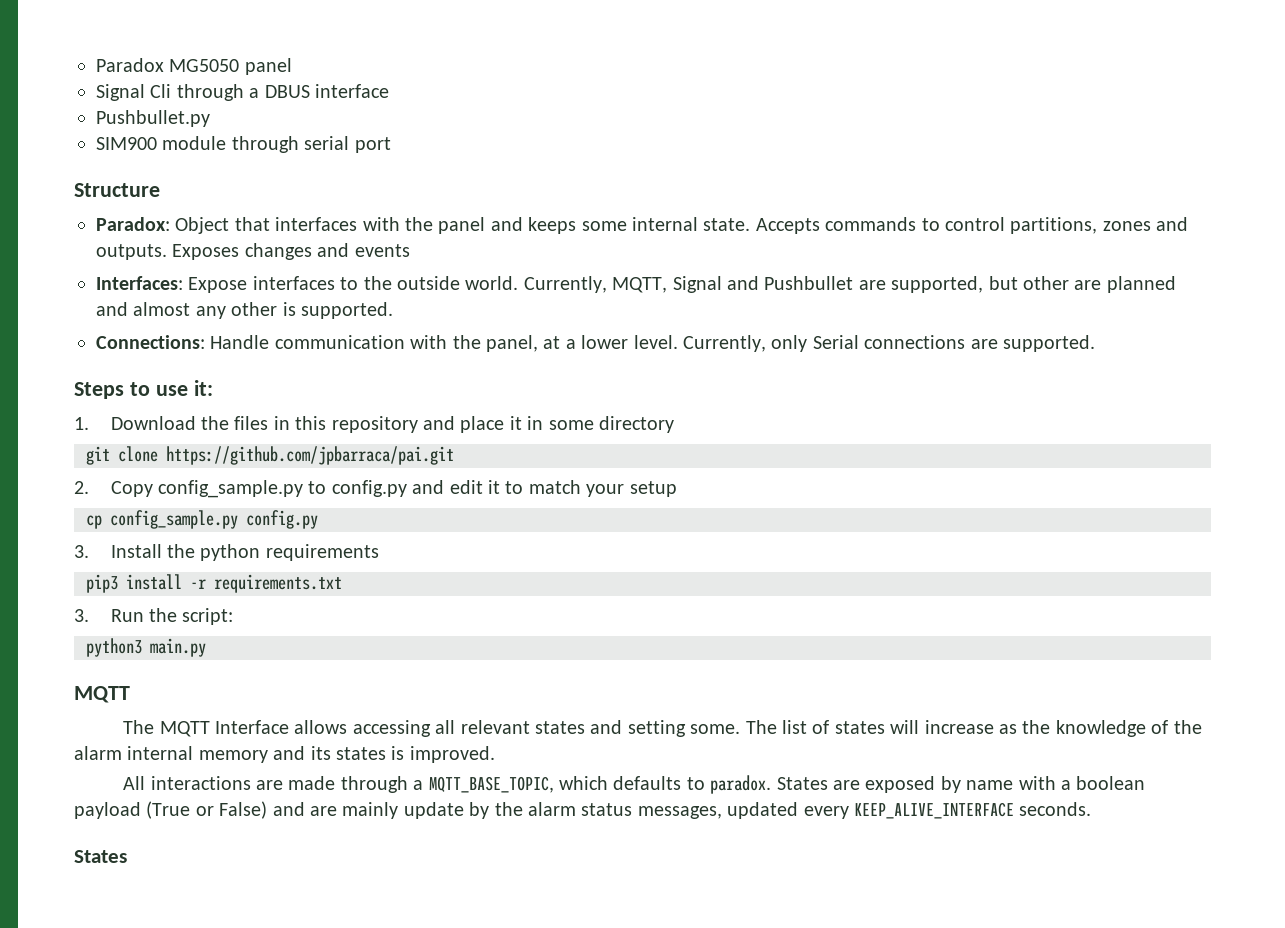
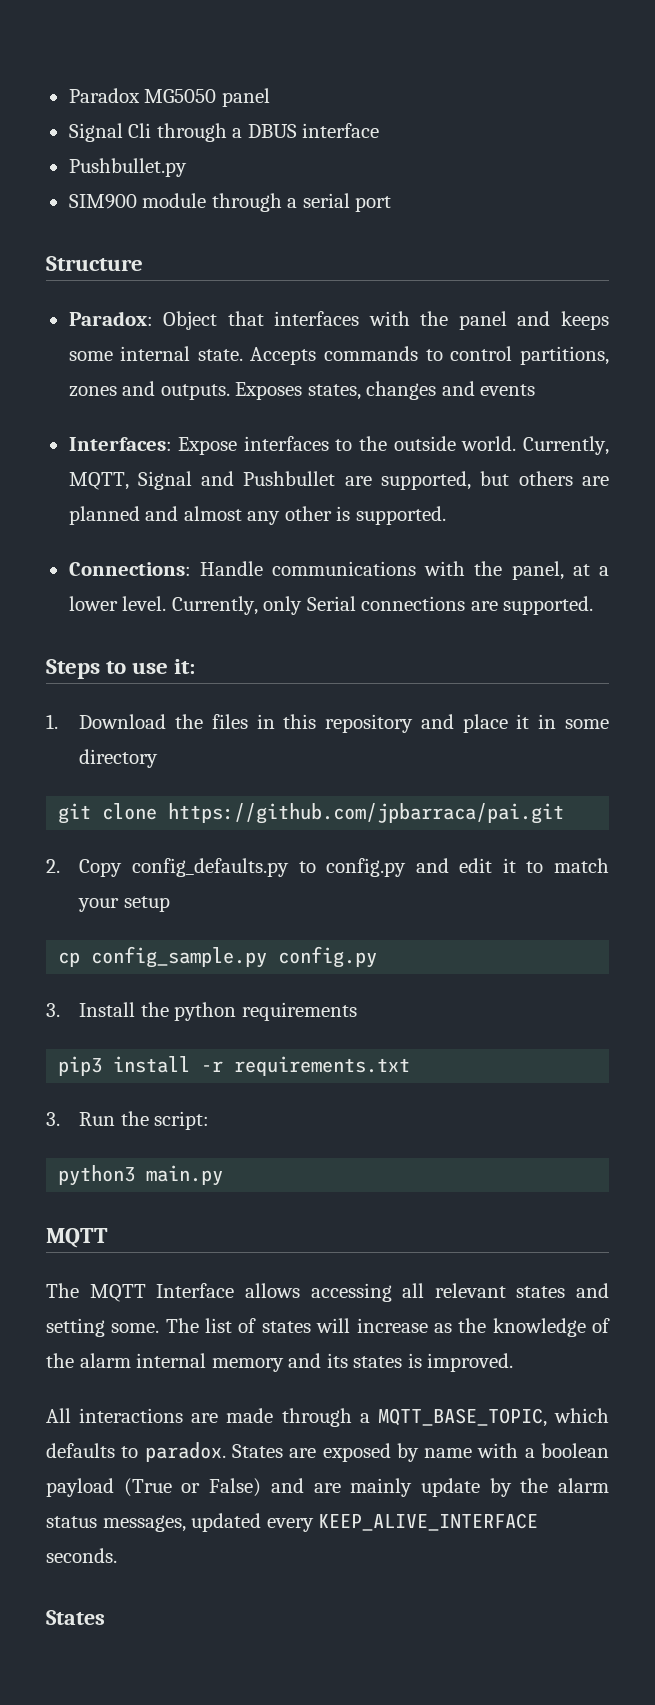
- SIM900 module through serial port
+ SIM900 module through a serial port
- Exposes changes and events
+ Exposes states, changes and events
- Currently, MQTT, Signal and Pushbullet are supported, but other are planned and almost any other is supported.
+ Currently, MQTT, Signal and Pushbullet are supported, but others are planned and almost any other is supported.
- Connections: Handle communication with the panel, at a lower level.
+ Connections: Handle communications with the panel, at a lower level.
- 2. Copy config_sample.py to config.py and edit it to match your setup
+ 2. Copy config_defaults.py to config.py and edit it to match your setup

